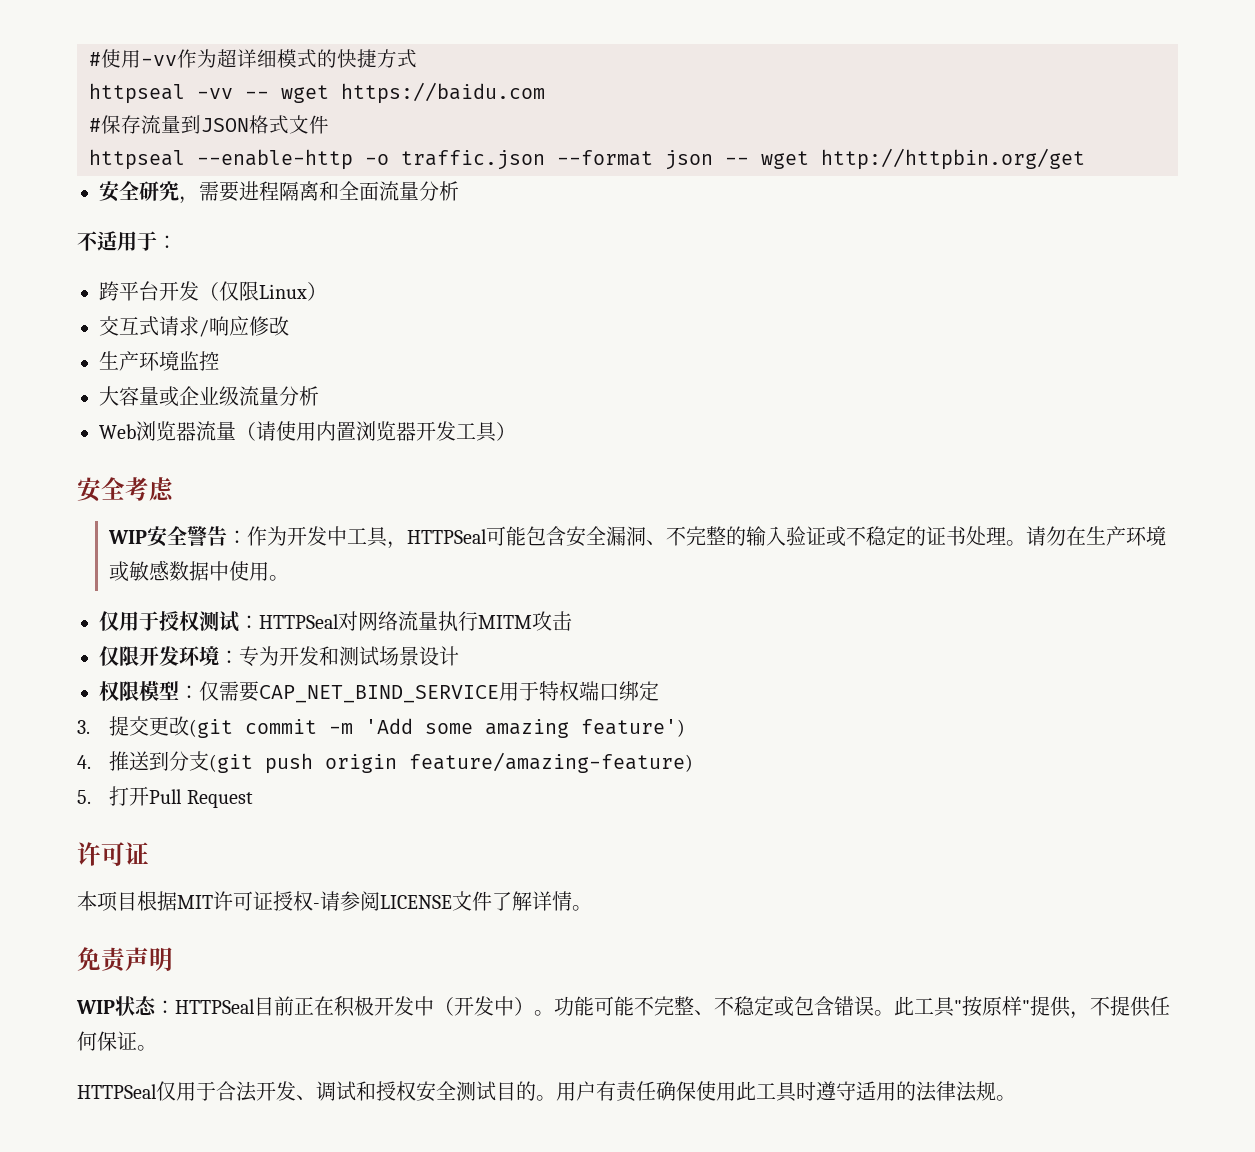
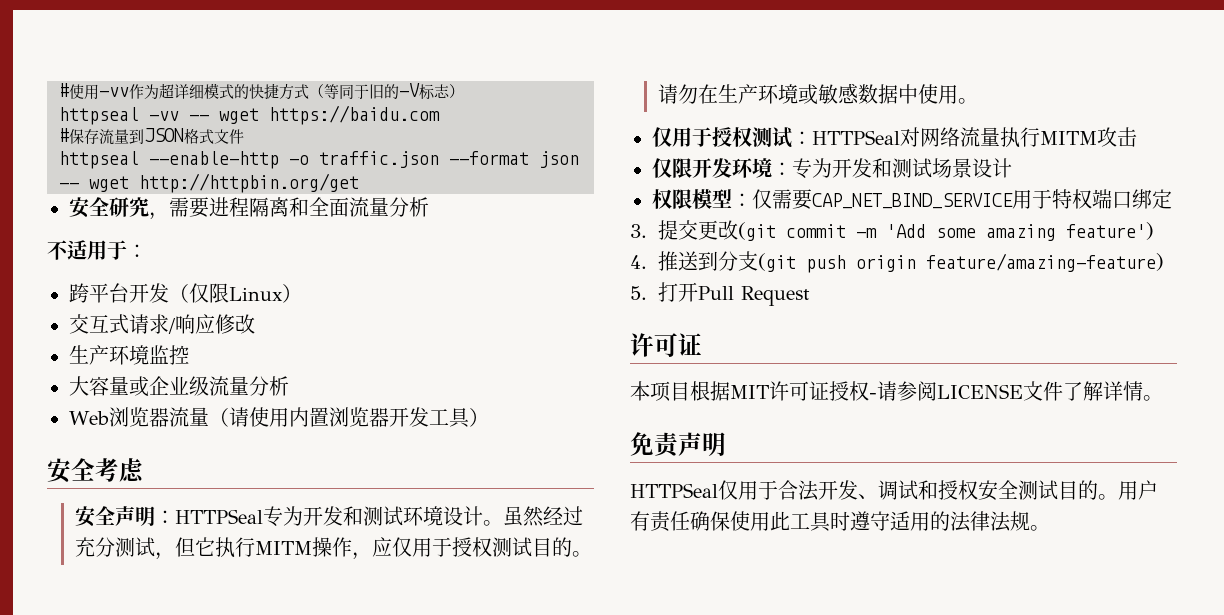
- #使用-vv作为超详细模式的快捷方式
+ #使用-vv作为超详细模式的快捷方式（等同于旧的-V标志）
- WIP安全警告：作为开发中工具，HTTPSeal可能包含安全漏洞、不完整的输入验证或不稳定的证书处理。
+ 安全声明：HTTPSeal专为开发和测试环境设计。虽然经过充分测试，但它执行MITM操作，应仅用于授权测试目的。
- WIP状态：HTTPSeal目前正在积极开发中（开发中）。功能可能不完整、不稳定或包含错误。此工具"按原样"提供，不提供任何保证。

